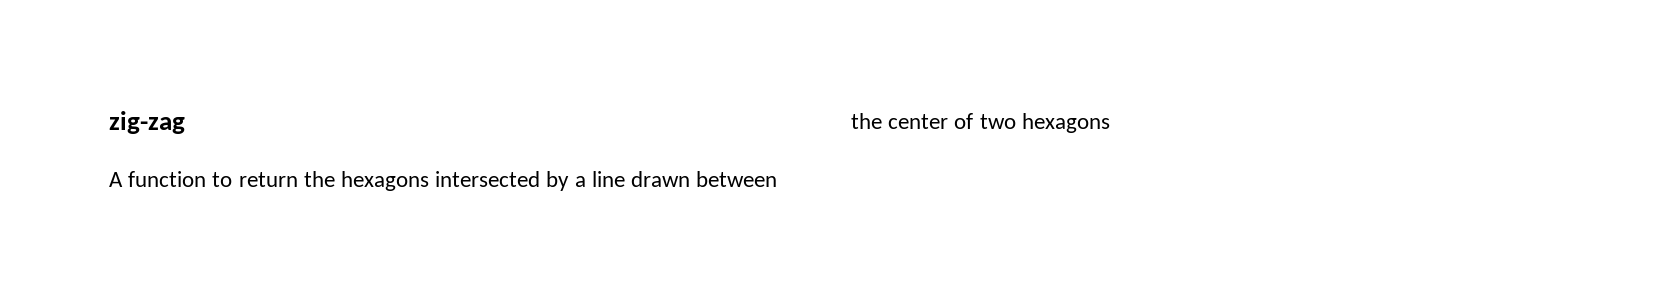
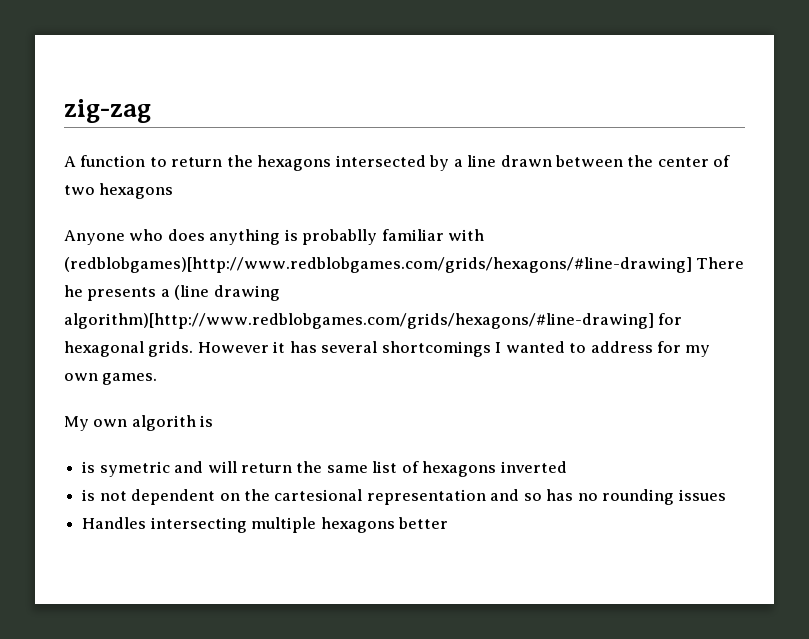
+ Anyone who does anything is probablly familiar with (redblobgames)[http://www.redblobgames.com/grids/hexagons/#line-drawing] There he presents a (line drawing algorithm)[http://www.redblobgames.com/grids/hexagons/#line-drawing] for hexagonal grids. However it has several shortcomings I wanted to address for my own games.
+ My own algorith is
+ is symetric and will return the same list of hexagons inverted
+ is not dependent on the cartesional representation and so has no rounding issues
+ Handles intersecting multiple hexagons better

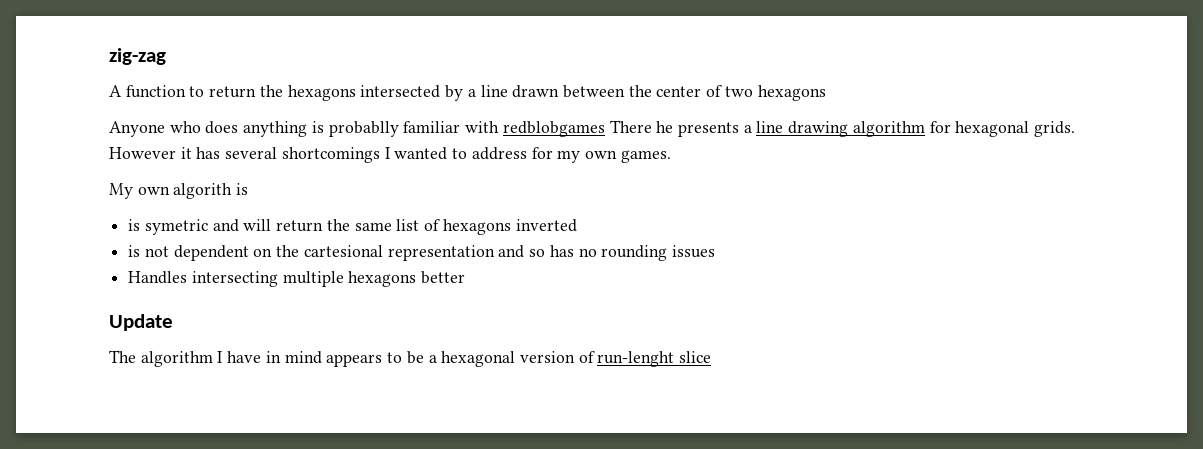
- Anyone who does anything is probablly familiar with (redblobgames)[http://www.redblobgames.com/grids/hexagons/#line-drawing] There he presents a (line drawing algorithm)[http://www.redblobgames.com/grids/hexagons/#line-drawing] for hexagonal grids.
+ Anyone who does anything is probablly familiar with redblobgames There he presents a line drawing algorithm for hexagonal grids.
+ Update
+ The algorithm I have in mind appears to be a hexagonal version of run-lenght slice

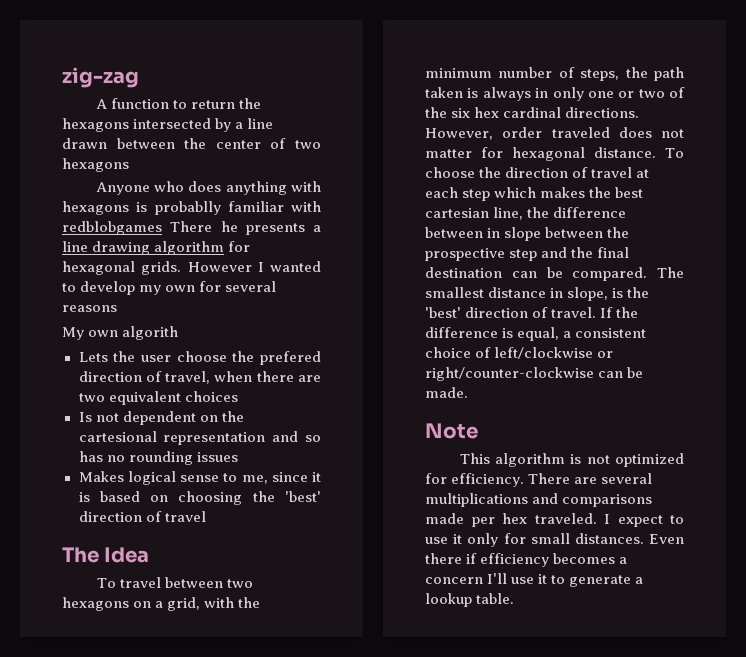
- Anyone who does anything is probablly familiar with redblobgames There he presents a line drawing algorithm for hexagonal grids.
+ Anyone who does anything with hexagons is probablly familiar with redblobgames There he presents a line drawing algorithm for hexagonal grids.
- However it has several shortcomings I wanted to address for my own games.
- My own algorith is
- is symetric and will return the same list of hexagons inverted
- is not dependent on the cartesional representation and so has no rounding issues
+ However I wanted to develop my own for several reasons
+ My own algorith
+ Lets the user choose the prefered direction of travel, when there are two equivalent choices
+ Is not dependent on the cartesional representation and so has no rounding issues
- Handles intersecting multiple hexagons better
- Update
- The algorithm I have in mind appears to be a hexagonal version of run-lenght slice
+ Makes logical sense to me, since it is based on choosing the 'best' direction of travel
+ The Idea
+ To travel between two hexagons on a grid, with the minimum number of steps, the path taken is always in only one or two of the six hex cardinal directions. However, order traveled does not matter for hexagonal distance. To choose the direction of travel at each step which makes the best cartesian line, the difference between in slope between the prospective step and the final destination can be compared. The smallest distance in slope, is the 'best' direction of travel. If the difference is equal, a consistent choice of left/clockwise or right/counter-clockwise can be made.
+ Note
+ This algorithm is not optimized for efficiency. There are several multiplications and comparisons made per hex traveled. I expect to use it only for small distances. Even there if efficiency becomes a concern I'll use it to generate a lookup table.

